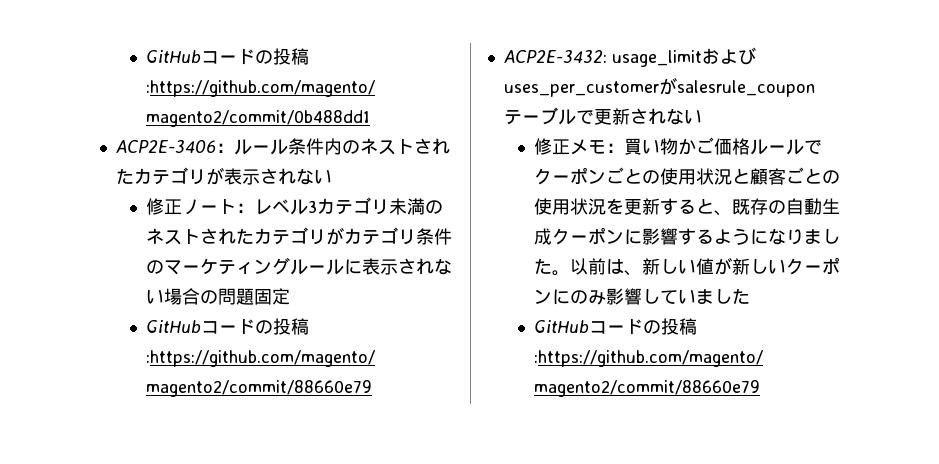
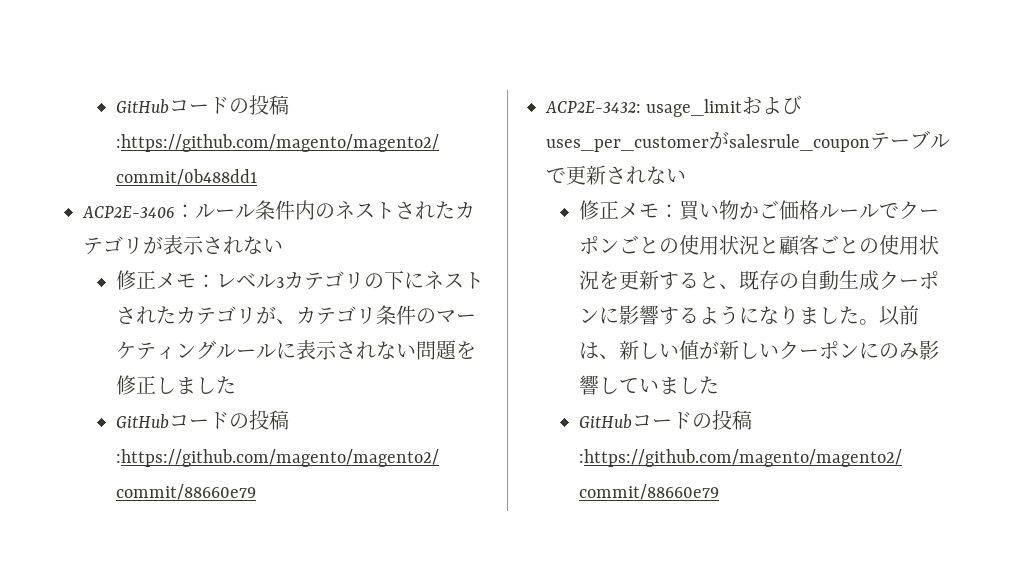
- 修正ノート：レベル3カテゴリ未満のネストされたカテゴリがカテゴリ条件のマーケティングルールに表示されない場合の問題固定
+ 修正メモ：レベル3カテゴリの下にネストされたカテゴリが、カテゴリ条件のマーケティングルールに表示されない問題を修正しました

